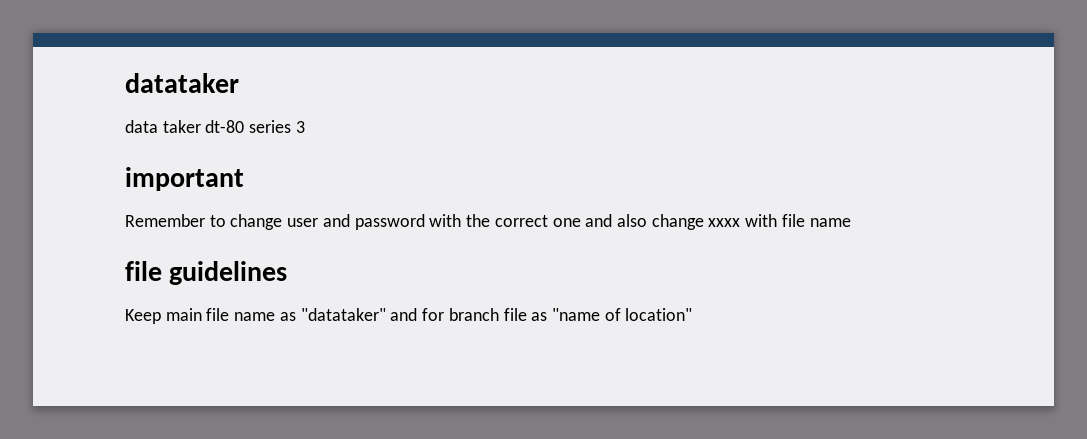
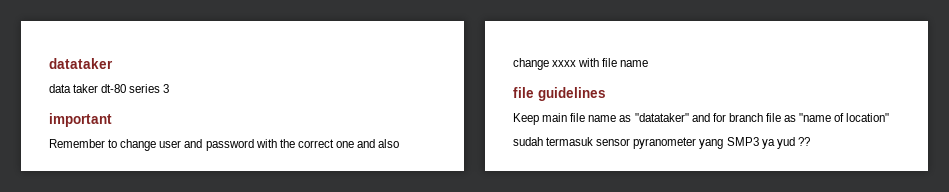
+ sudah termasuk sensor pyranometer yang SMP3 ya yud ??

